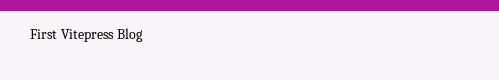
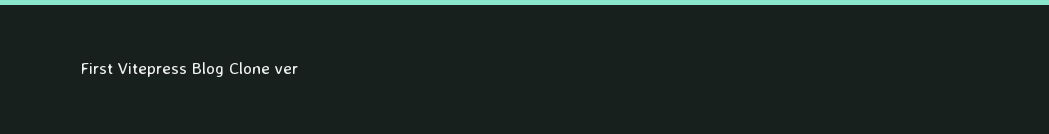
- First Vitepress Blog
+ First Vitepress Blog Clone ver

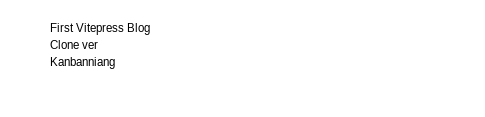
- First Vitepress Blog Clone ver
+ First Vitepress Blog
+ Clone ver
+ Kanbanniang

